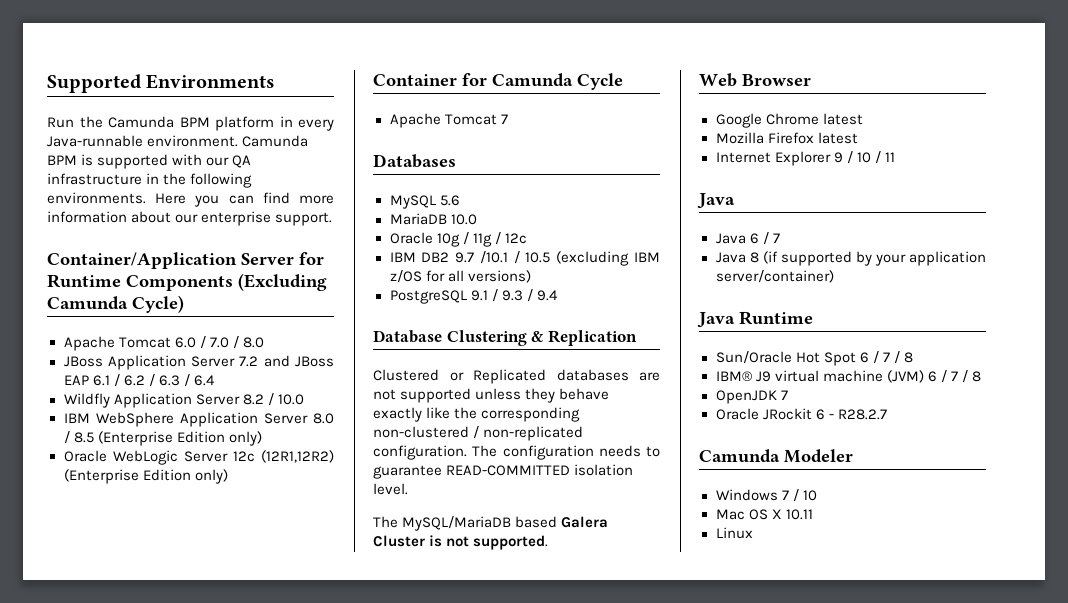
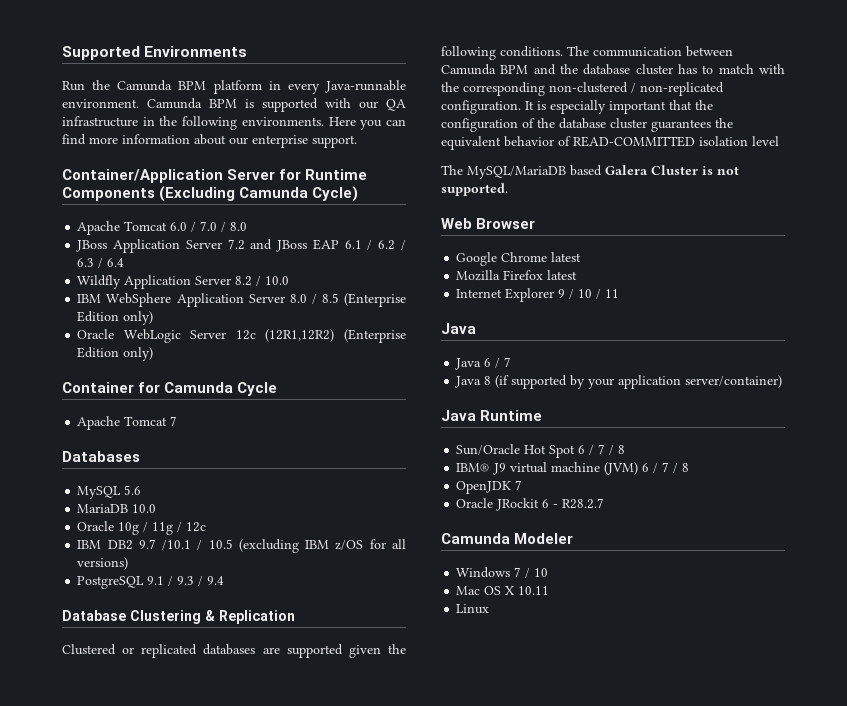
- Clustered or Replicated databases are not supported unless they behave exactly like the corresponding non-clustered / non-replicated configuration.
+ Clustered or replicated databases are supported given the following conditions. The communication between Camunda BPM and the database cluster has to match with the corresponding non-clustered / non-replicated configuration.
- The configuration needs to guarantee READ-COMMITTED isolation level.
+ It is especially important that the configuration of the database cluster guarantees the equivalent behavior of READ-COMMITTED isolation level

